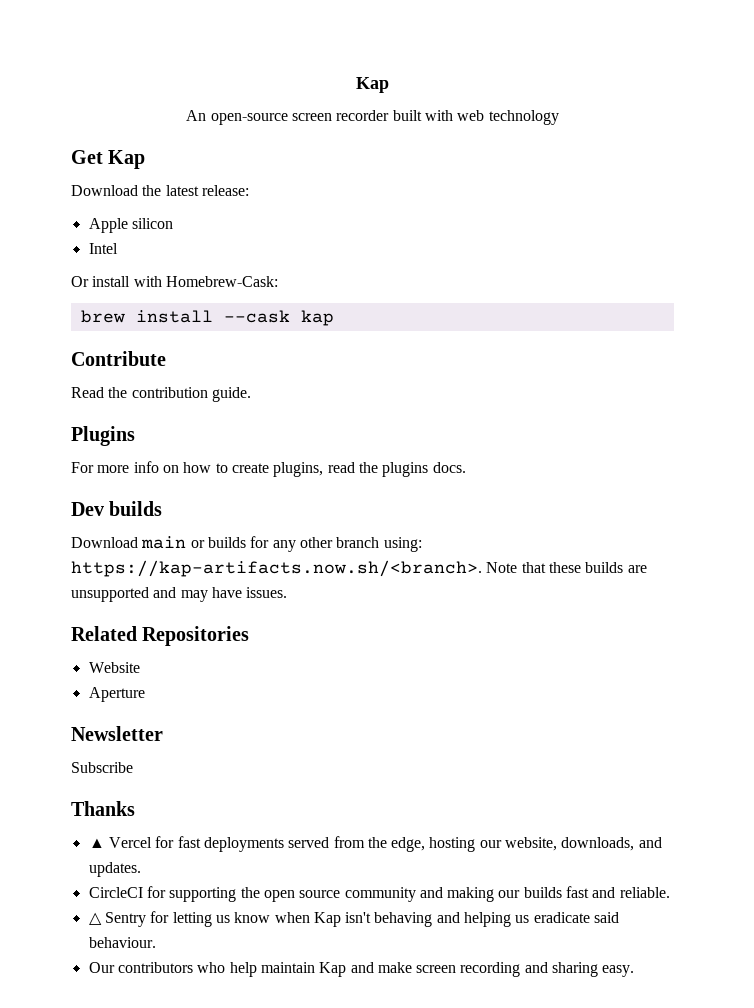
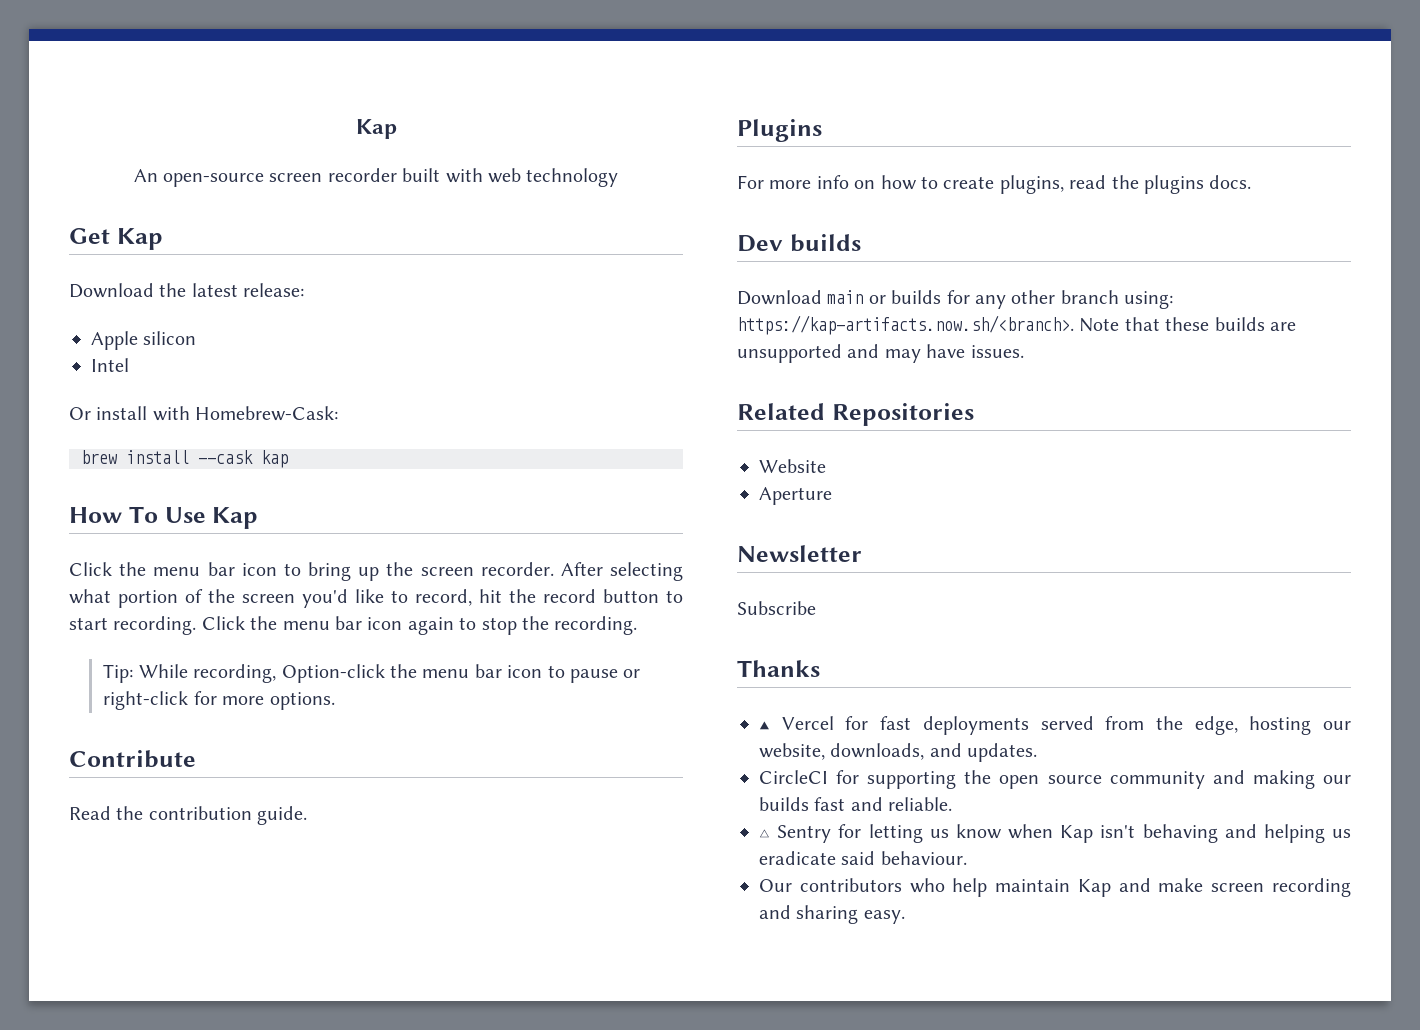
+ How To Use Kap
+ Click the menu bar icon to bring up the screen recorder. After selecting what portion of the screen you'd like to record, hit the record button to start recording. Click the menu bar icon again to stop the recording.
+ Tip: While recording, Option-click the menu bar icon to pause or right-click for more options.

